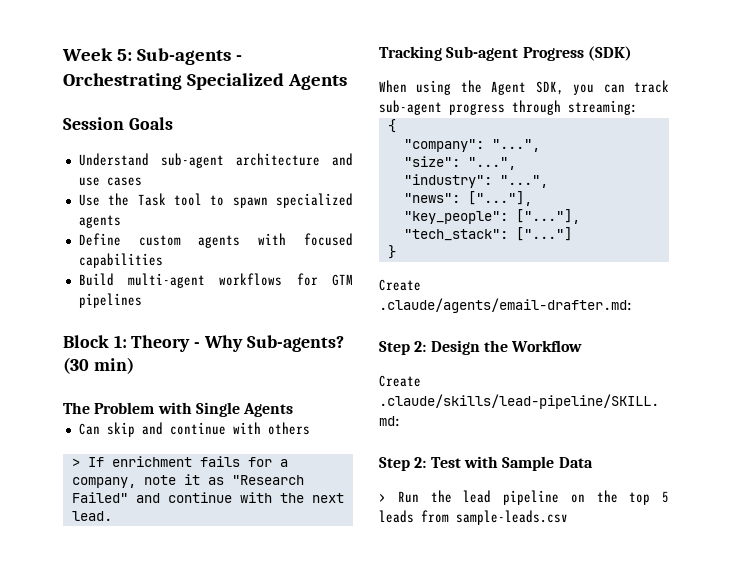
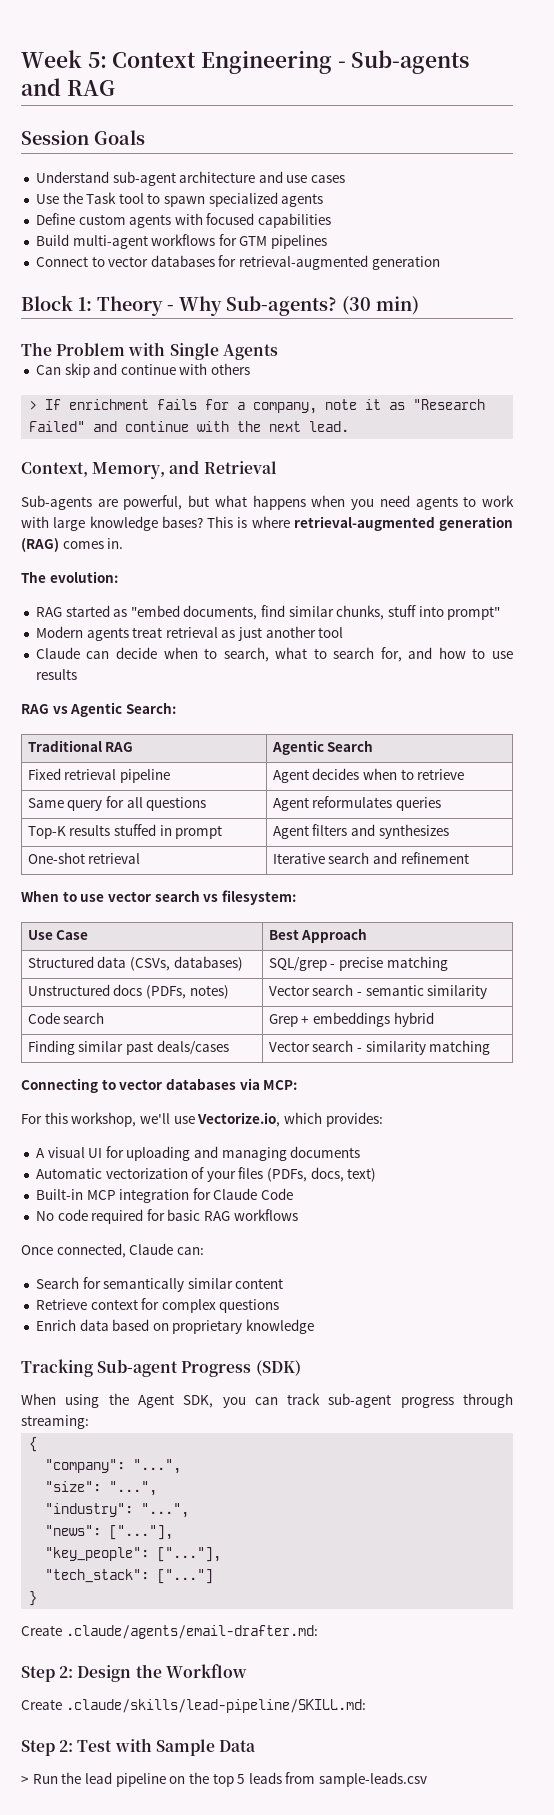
- Week 5: Sub-agents - Orchestrating Specialized Agents
+ Week 5: Context Engineering - Sub-agents and RAG
+ Connect to vector databases for retrieval-augmented generation
+ Context, Memory, and Retrieval
+ Sub-agents are powerful, but what happens when you need agents to work with large knowledge bases? This is where retrieval-augmented generation (RAG) comes in.
+ The evolution:
+ RAG started as "embed documents, find similar chunks, stuff into prompt"
+ Modern agents treat retrieval as just another tool
+ Claude can decide when to search, what to search for, and how to use results
+ RAG vs Agentic Search:
+ Traditional RAG | Agentic Search
+ Fixed retrieval pipeline | Agent decides when to retrieve
+ Same query for all questions | Agent reformulates queries
+ Top-K results stuffed in prompt | Agent filters and synthesizes
+ One-shot retrieval | Iterative search and refinement
+ When to use vector search vs filesystem:
+ Use Case | Best Approach
+ Structured data (CSVs, databases) | SQL/grep - precise matching
+ Unstructured docs (PDFs, notes) | Vector search - semantic similarity
+ Code search | Grep + embeddings hybrid
+ Finding similar past deals/cases | Vector search - similarity matching
+ Connecting to vector databases via MCP:
+ For this workshop, we'll use Vectorize.io, which provides:
+ A visual UI for uploading and managing documents
+ Automatic vectorization of your files (PDFs, docs, text)
+ Built-in MCP integration for Claude Code
+ No code required for basic RAG workflows
+ Once connected, Claude can:
+ Search for semantically similar content
+ Retrieve context for complex questions
+ Enrich data based on proprietary knowledge

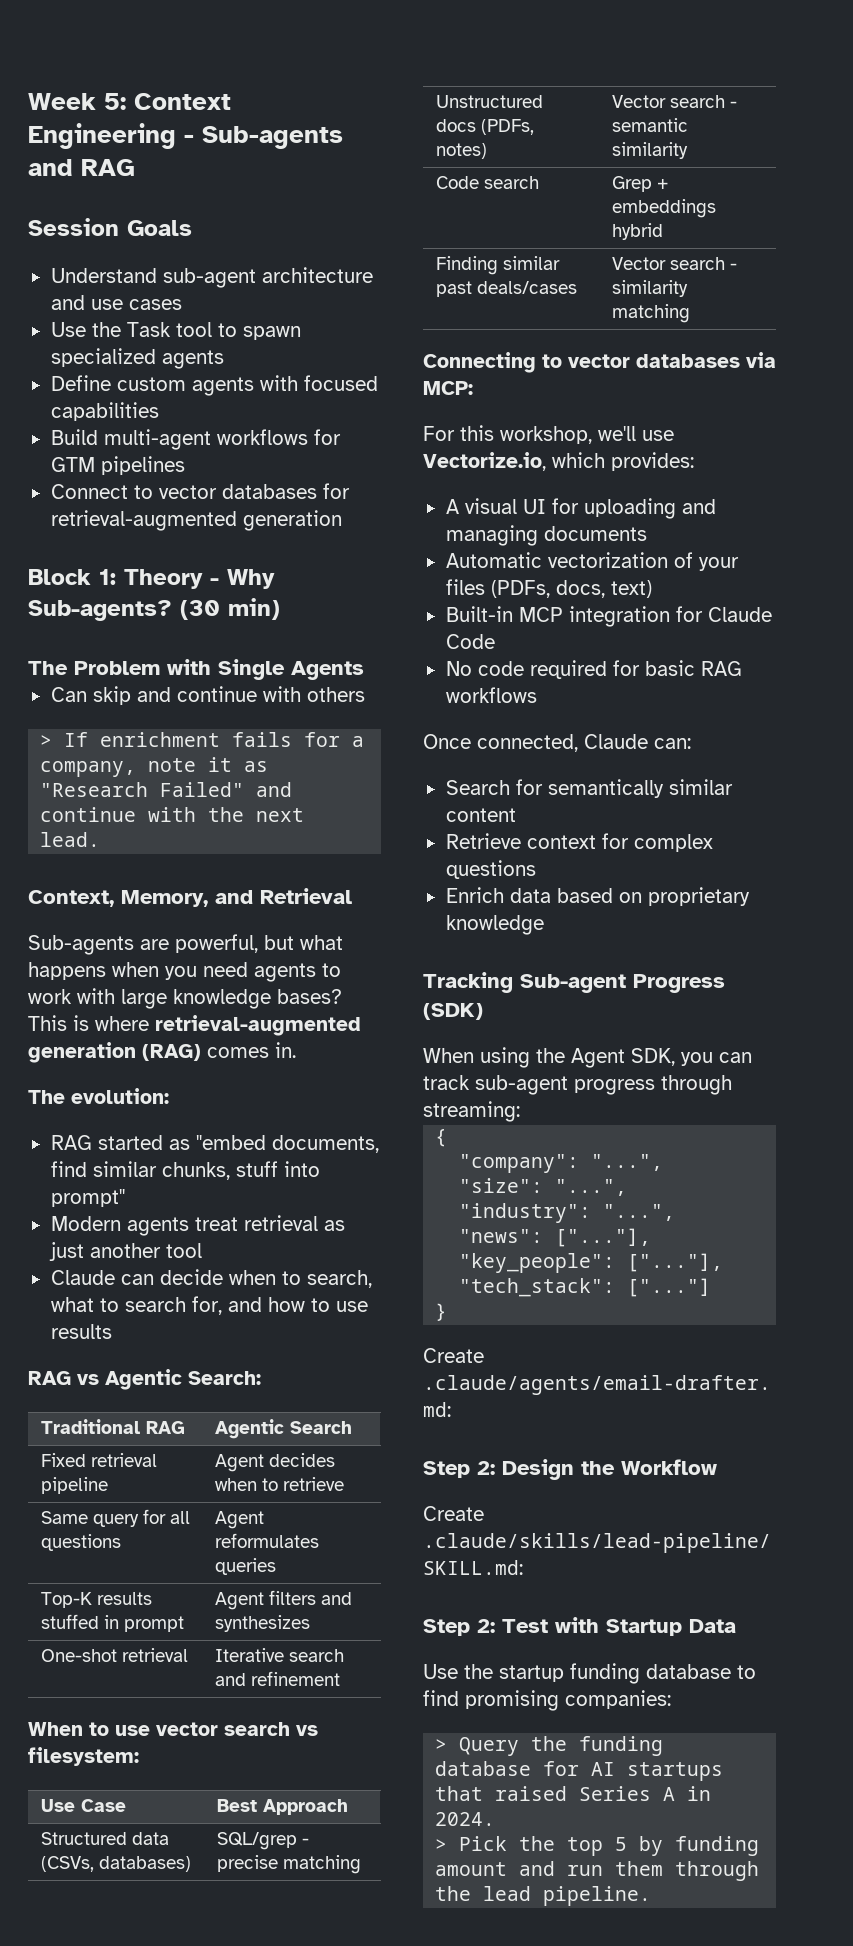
- Step 2: Test with Sample Data
+ Step 2: Test with Startup Data
- > Run the lead pipeline on the top 5 leads from sample-leads.csv
+ Use the startup funding database to find promising companies:
+ > Query the funding database for AI startups that raised Series A in 2024.
+ > Pick the top 5 by funding amount and run them through the lead pipeline.

